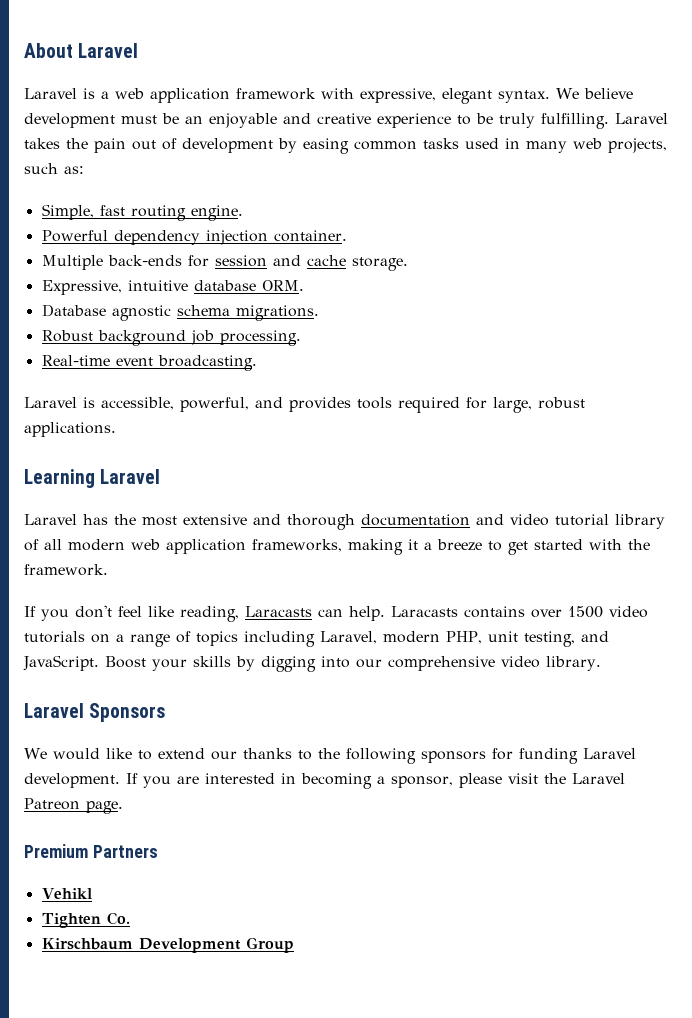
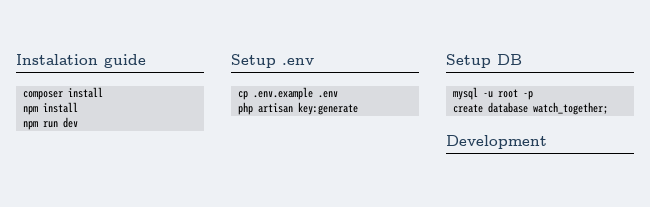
- About Laravel
- Laravel is a web application framework with expressive, elegant syntax. We believe development must be an enjoyable and creative experience to be truly fulfilling. Laravel takes the pain out of development by easing common tasks used in many web projects, such as:
- Simple, fast routing engine.
- Powerful dependency injection container.
- Multiple back-ends for session and cache storage.
- Expressive, intuitive database ORM.
- Database agnostic schema migrations.
- Robust background job processing.
- Real-time event broadcasting.
- Laravel is accessible, powerful, and provides tools required for large, robust applications.
- Learning Laravel
- Laravel has the most extensive and thorough documentation and video tutorial library of all modern web application frameworks, making it a breeze to get started with the framework.
- If you don't feel like reading, Laracasts can help. Laracasts contains over 1500 video tutorials on a range of topics including Laravel, modern PHP, unit testing, and JavaScript. Boost your skills by digging into our comprehensive video library.
- Laravel Sponsors
- We would like to extend our thanks to the following sponsors for funding Laravel development. If you are interested in becoming a sponsor, please visit the Laravel Patreon page.
- Premium Partners
- Vehikl
- Tighten Co.
- Kirschbaum Development Group
+ Instalation guide
+ composer install
+ npm install
+ npm run dev
+ Setup .env
+ cp .env.example .env
+ php artisan key:generate
+ Setup DB
+ mysql -u root -p
+ create database watch_together;
+ Development

